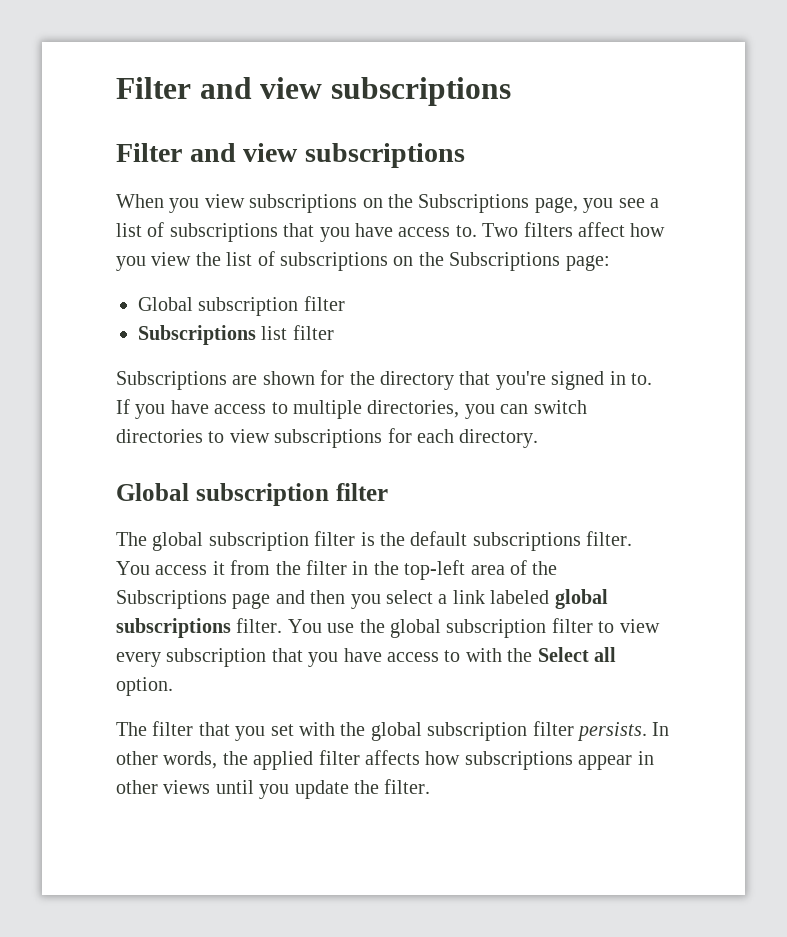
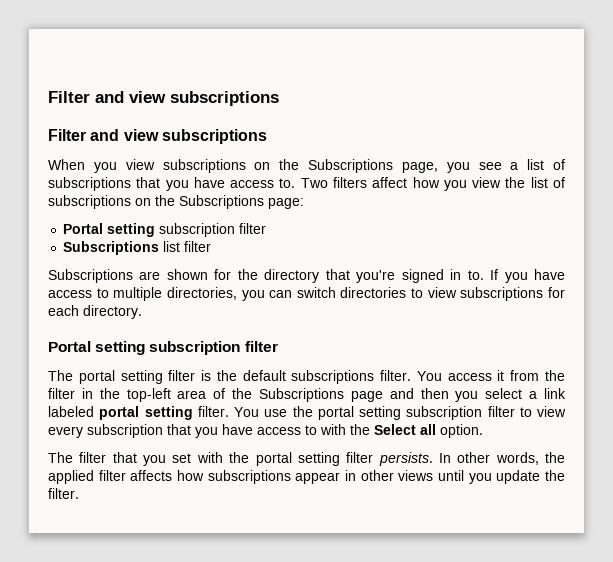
  Two filters affect how you view the list of subscriptions on the Subscriptions page:
- Global subscription filter
+ Portal setting subscription filter
  If you have access to multiple directories, you can switch directories to view subscriptions for each directory.
- Global subscription filter
+ Portal setting subscription filter
- The global subscription filter is the default subscriptions filter.
+ The portal setting filter is the default subscriptions filter.
- You access it from the filter in the top-left area of the Subscriptions page and then you select a link labeled global subscriptions filter.
+ You access it from the filter in the top-left area of the Subscriptions page and then you select a link labeled portal setting filter.
- You use the global subscription filter to view every subscription that you have access to with the Select all option.
+ You use the portal setting subscription filter to view every subscription that you have access to with the Select all option.
- The filter that you set with the global subscription filter persists.
+ The filter that you set with the portal setting filter persists.

